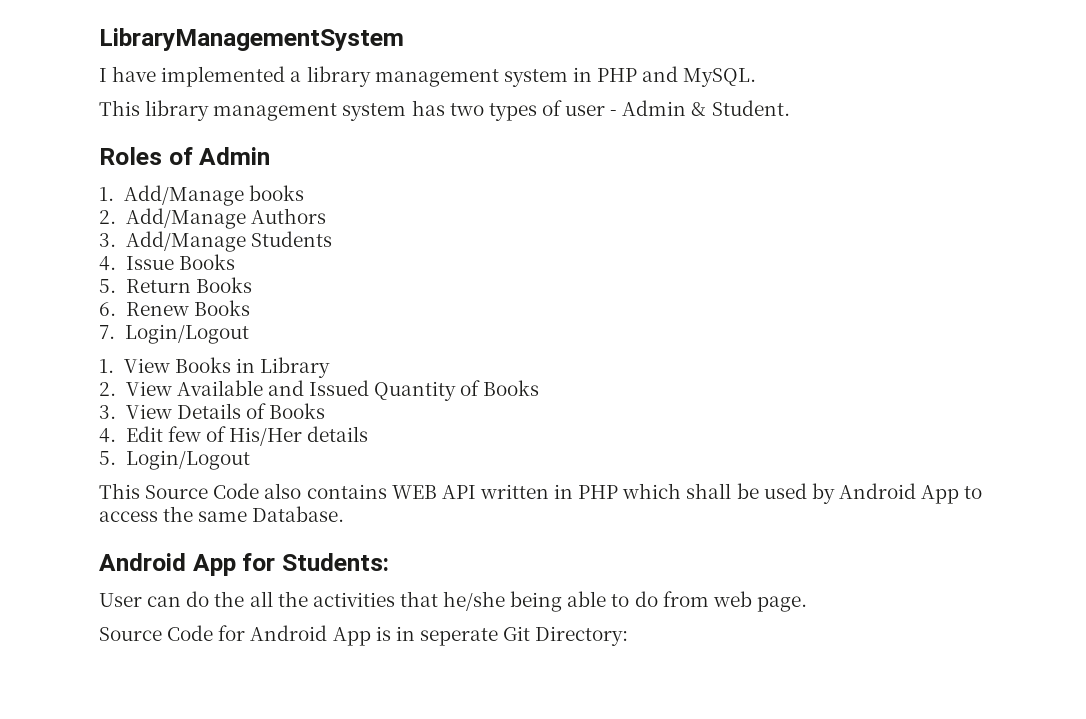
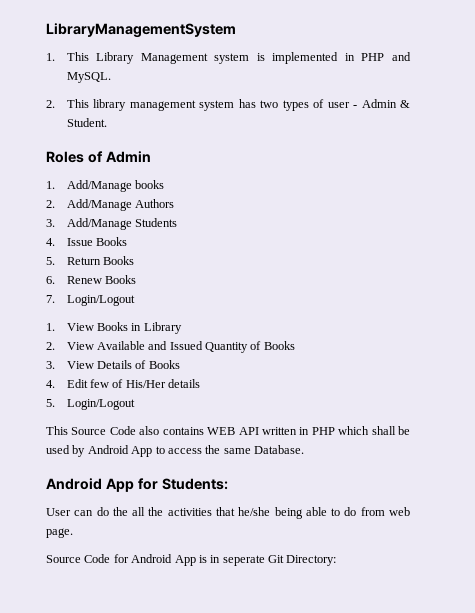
- I have implemented a library management system in PHP and MySQL.
+ 1. This Library Management system is implemented in PHP and MySQL.
- This library management system has two types of user - Admin & Student.
+ 2. This library management system has two types of user - Admin & Student.

